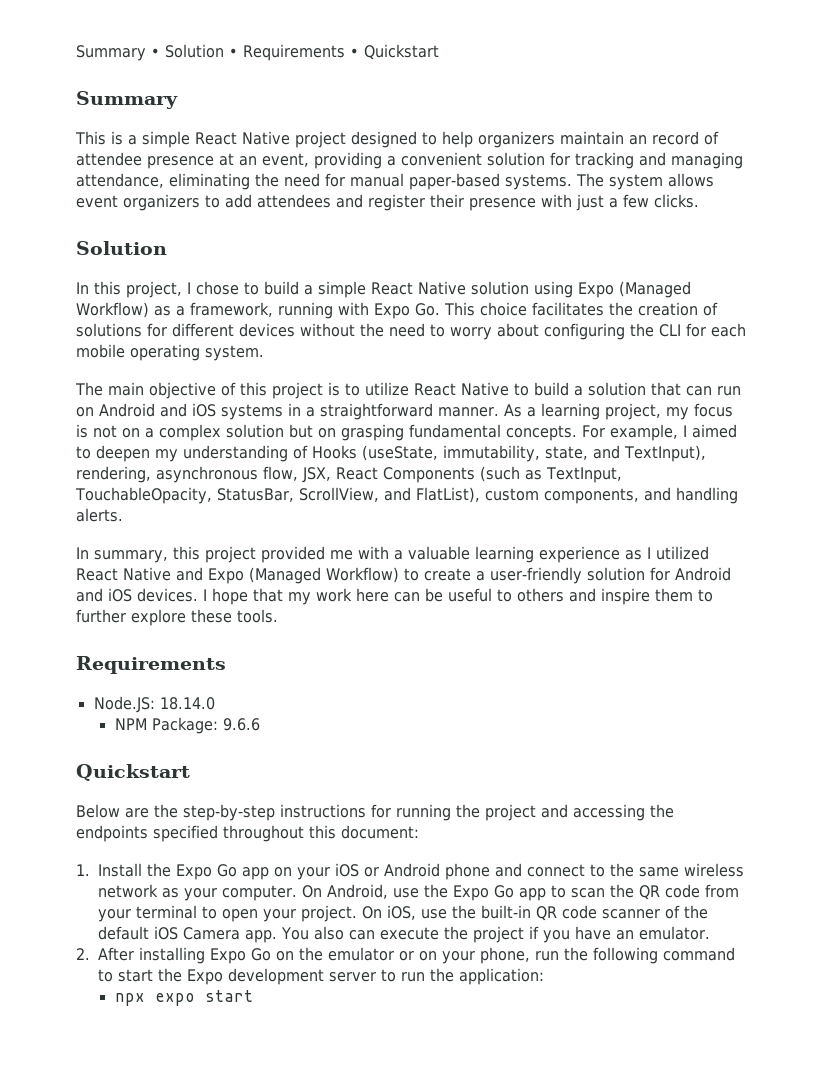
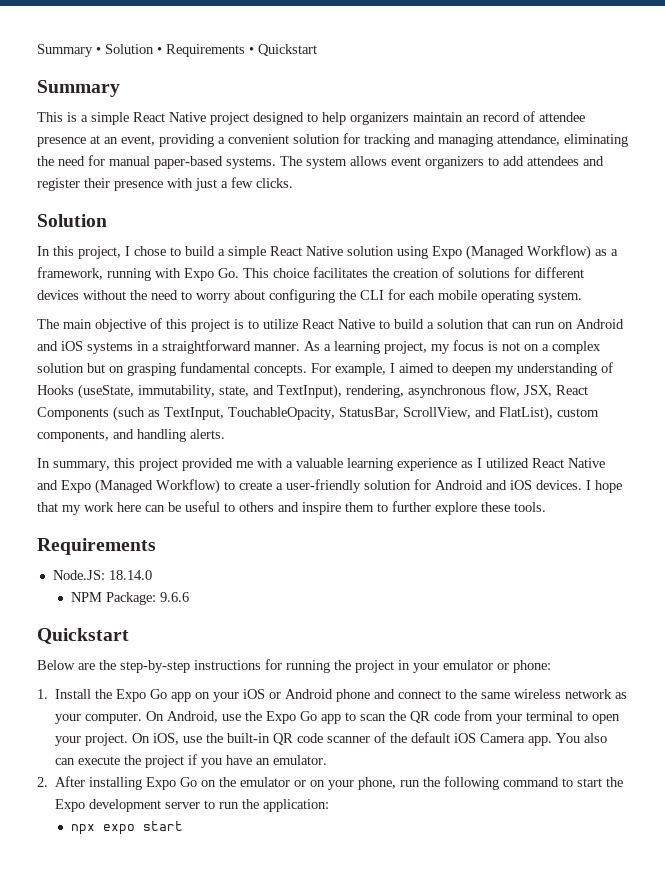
- Below are the step-by-step instructions for running the project and accessing the endpoints specified throughout this document:
+ Below are the step-by-step instructions for running the project in your emulator or phone:

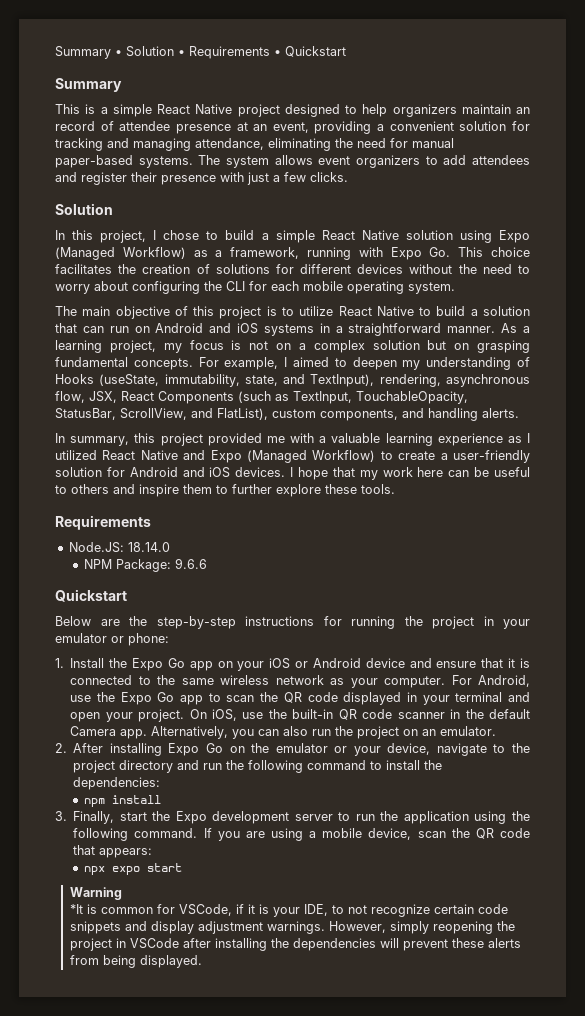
- 1. Install the Expo Go app on your iOS or Android phone and connect to the same wireless network as your computer.
+ 1. Install the Expo Go app on your iOS or Android device and ensure that it is connected to the same wireless network as your computer.
- On Android, use the Expo Go app to scan the QR code from your terminal to open your project.
+ For Android, use the Expo Go app to scan the QR code displayed in your terminal and open your project.
- On iOS, use the built-in QR code scanner of the default iOS Camera app.
+ On iOS, use the built-in QR code scanner in the default Camera app.
- You also can execute the project if you have an emulator.
+ Alternatively, you can also run the project on an emulator.
- 2. After installing Expo Go on the emulator or on your phone, run the following command to start the Expo development server to run the application:
+ 2. After installing Expo Go on the emulator or your device, navigate to the project directory and run the following command to install the dependencies:
+ npm install
+ 3. Finally, start the Expo development server to run the application using the following command. If you are using a mobile device, scan the QR code that appears:
  npx expo start
+ Warning
+ *It is common for VSCode, if it is your IDE, to not recognize certain code snippets and display adjustment warnings. However, simply reopening the project in VSCode after installing the dependencies will prevent these alerts from being displayed.

